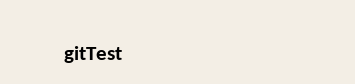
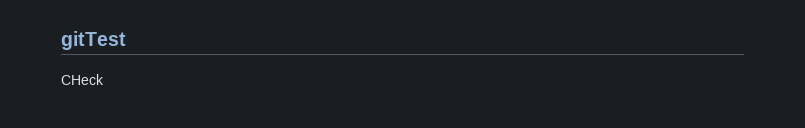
+ CHeck

